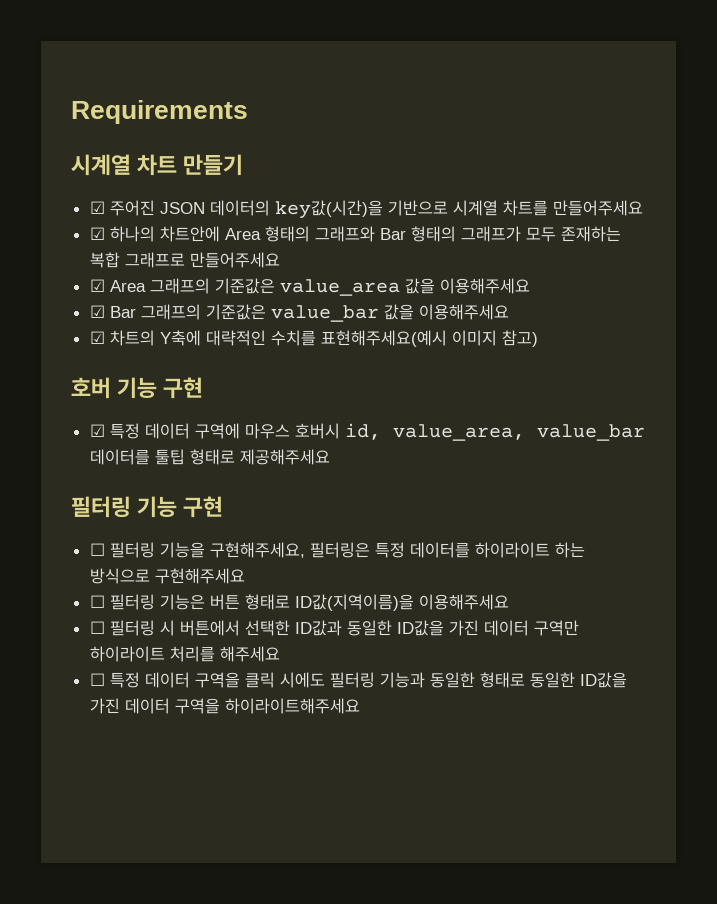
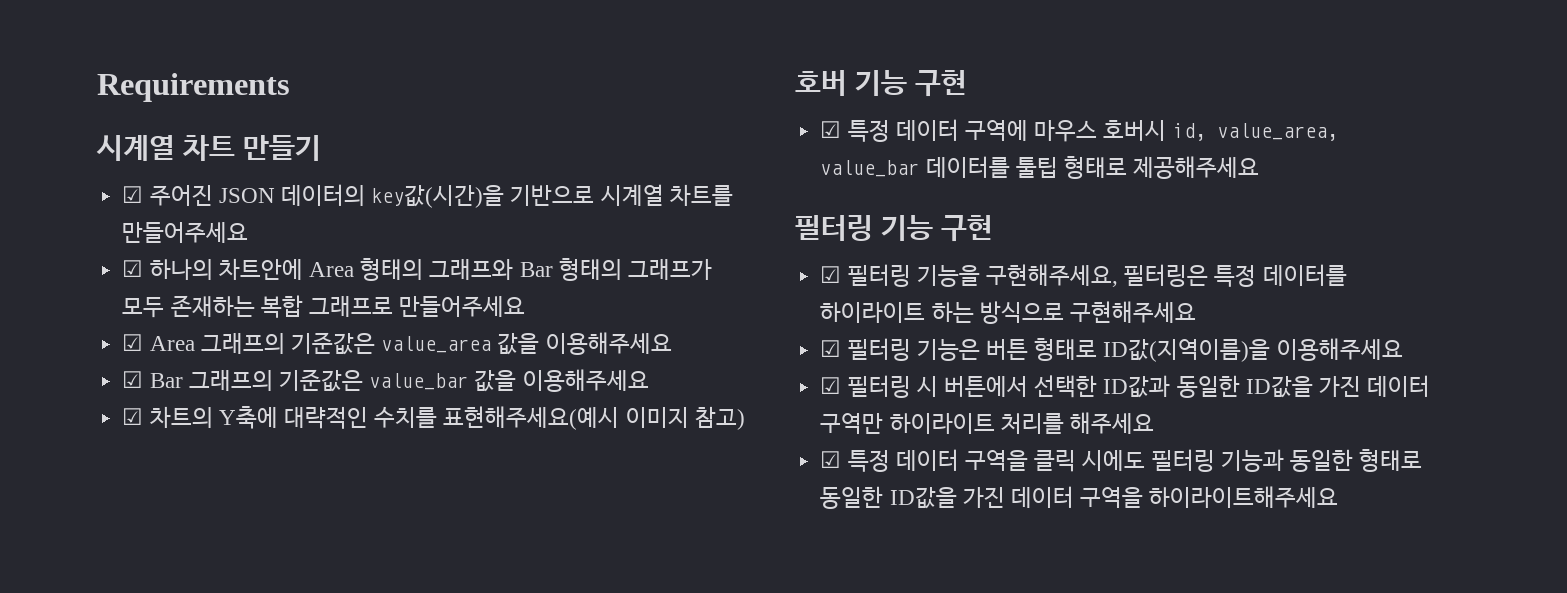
- ☐ 필터링 기능을 구현해주세요, 필터링은 특정 데이터를 하이라이트 하는 방식으로 구현해주세요
+ ☑ 필터링 기능을 구현해주세요, 필터링은 특정 데이터를 하이라이트 하는 방식으로 구현해주세요
- ☐ 필터링 기능은 버튼 형태로 ID값(지역이름)을 이용해주세요
+ ☑ 필터링 기능은 버튼 형태로 ID값(지역이름)을 이용해주세요
- ☐ 필터링 시 버튼에서 선택한 ID값과 동일한 ID값을 가진 데이터 구역만 하이라이트 처리를 해주세요
+ ☑ 필터링 시 버튼에서 선택한 ID값과 동일한 ID값을 가진 데이터 구역만 하이라이트 처리를 해주세요
- ☐ 특정 데이터 구역을 클릭 시에도 필터링 기능과 동일한 형태로 동일한 ID값을 가진 데이터 구역을 하이라이트해주세요
+ ☑ 특정 데이터 구역을 클릭 시에도 필터링 기능과 동일한 형태로 동일한 ID값을 가진 데이터 구역을 하이라이트해주세요

